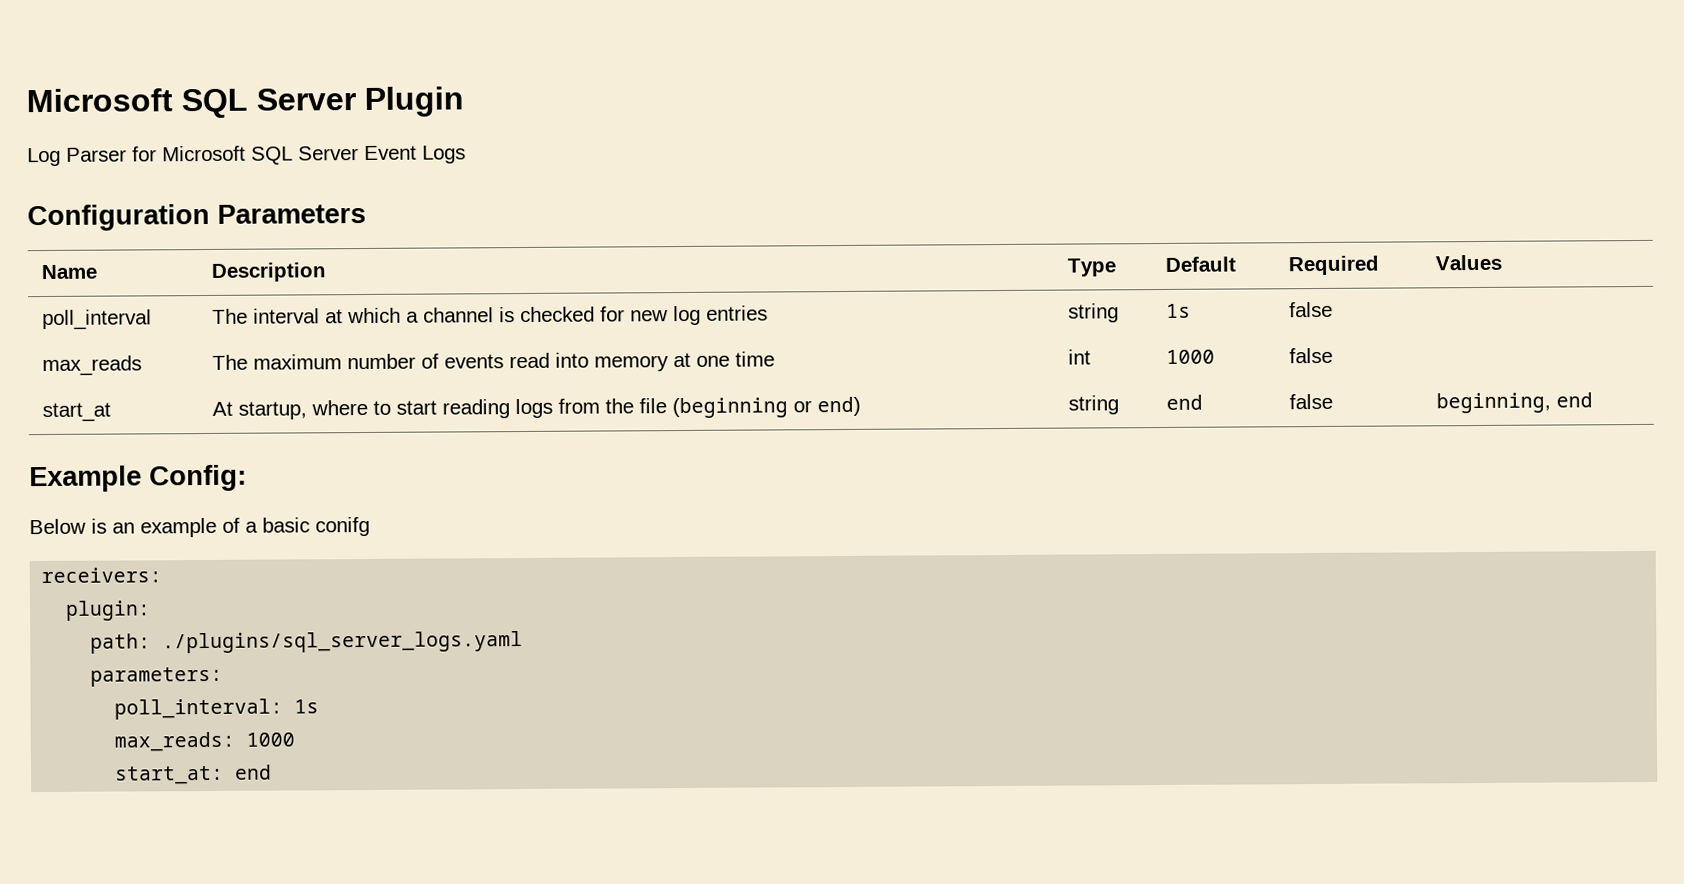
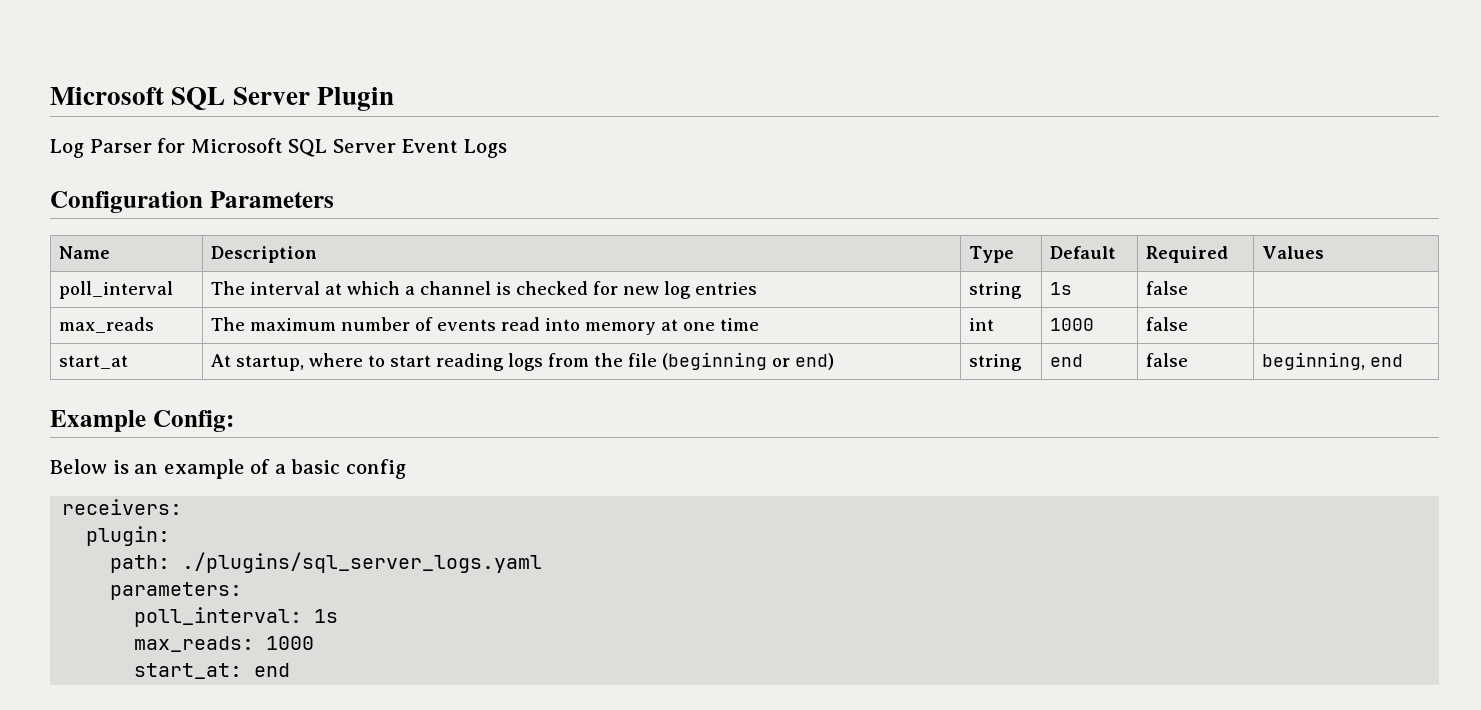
- Below is an example of a basic conifg
+ Below is an example of a basic config

